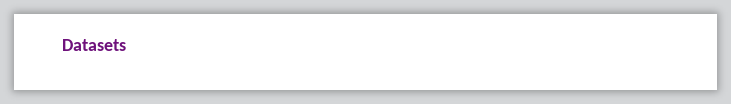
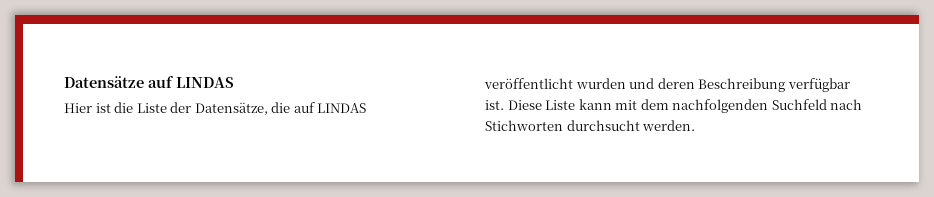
- Datasets
+ Datensätze auf LINDAS
+ Hier ist die Liste der Datensätze, die auf LINDAS veröffentlicht wurden und deren Beschreibung verfügbar ist. Diese Liste kann mit dem nachfolgenden Suchfeld nach Stichworten durchsucht werden.

